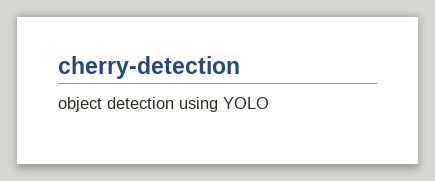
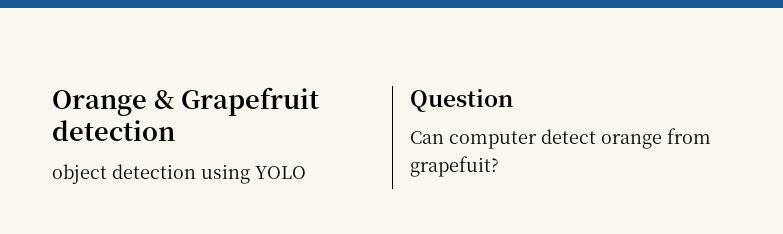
- cherry-detection
+ Orange & Grapefruit detection
+ Question
+ Can computer detect orange from grapefuit?

